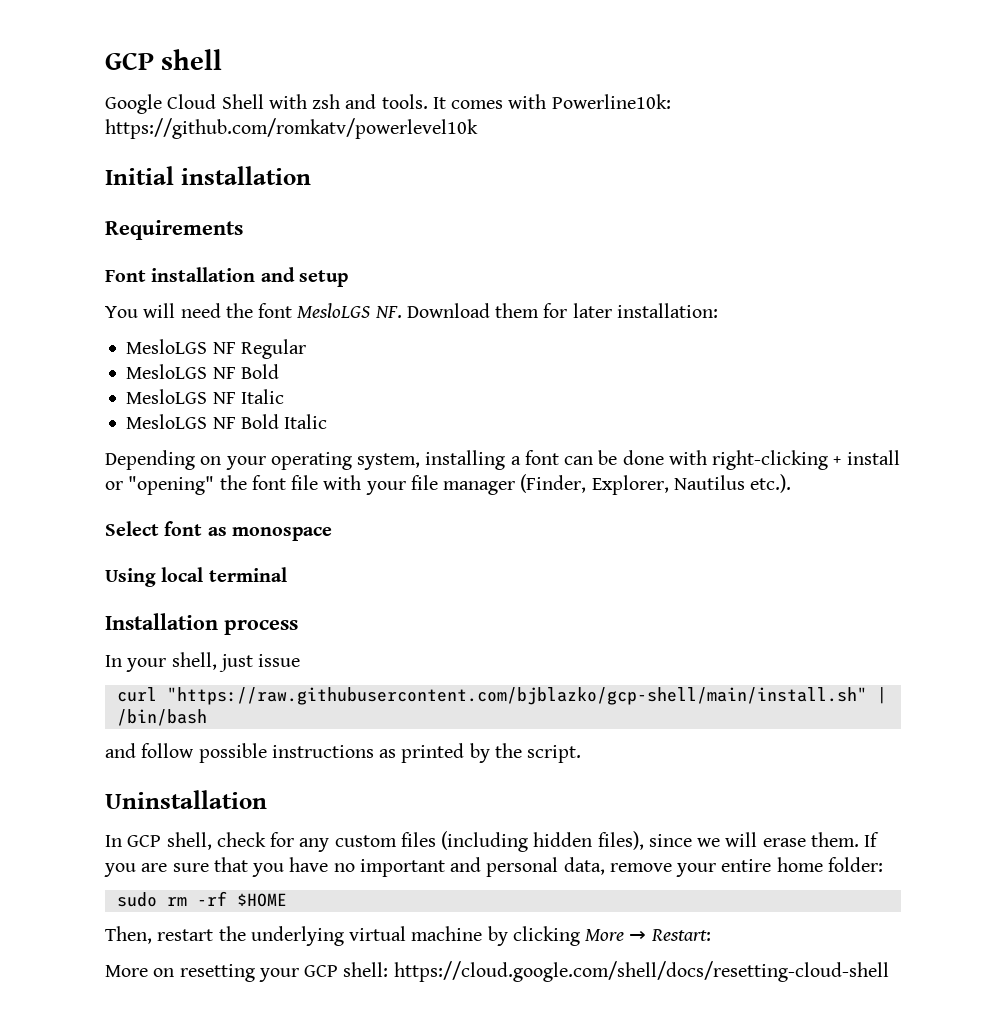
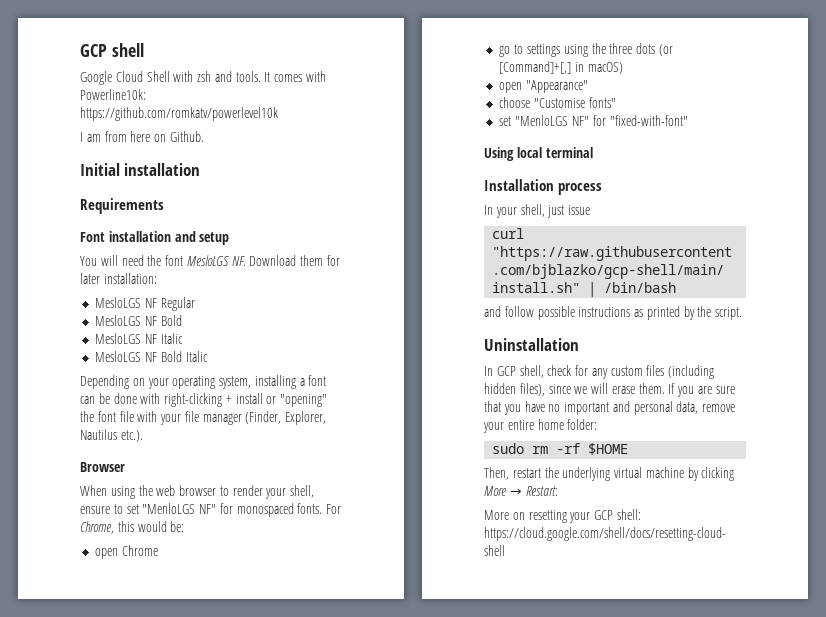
+ I am from here on Github.
- Select font as monospace
+ Browser
+ When using the web browser to render your shell, ensure to set "MenloLGS NF" for monospaced fonts. For Chrome, this would be:
+ open Chrome
+ go to settings using the three dots (or [Command]+[,] in macOS)
+ open "Appearance"
+ choose "Customise fonts"
+ set "MenloLGS NF" for "fixed-with-font"

